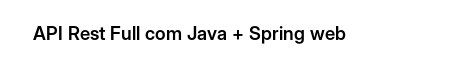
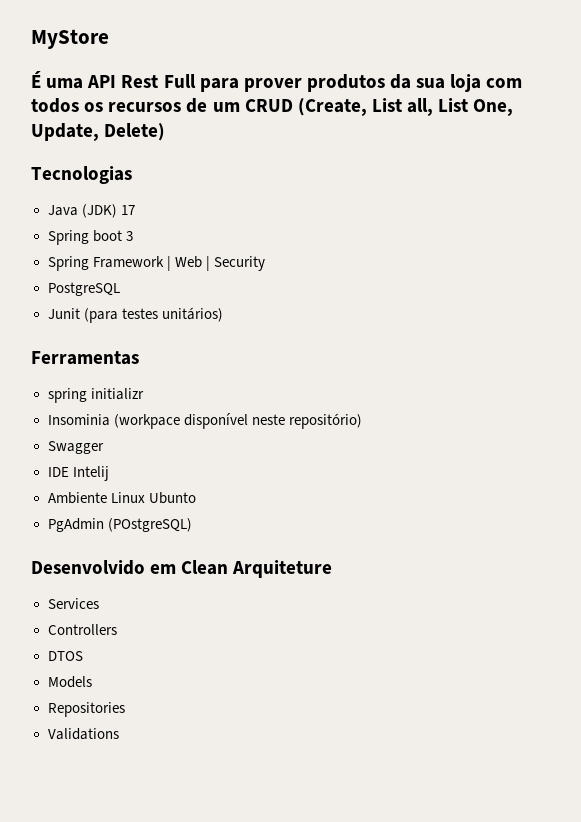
- API Rest Full com Java + Spring web
+ MyStore
+ É uma API Rest Full para prover produtos da sua loja com todos os recursos de um CRUD (Create, List all, List One, Update, Delete)
+ Tecnologias
+ Java (JDK) 17
+ Spring boot 3
+ Spring Framework | Web | Security
+ PostgreSQL
+ Junit (para testes unitários)
+ Ferramentas
+ spring initializr
+ Insominia (workpace disponível neste repositório)
+ Swagger
+ IDE Intelij
+ Ambiente Linux Ubunto
+ PgAdmin (POstgreSQL)
+ Desenvolvido em Clean Arquiteture
+ Services
+ Controllers
+ DTOS
+ Models
+ Repositories
+ Validations

